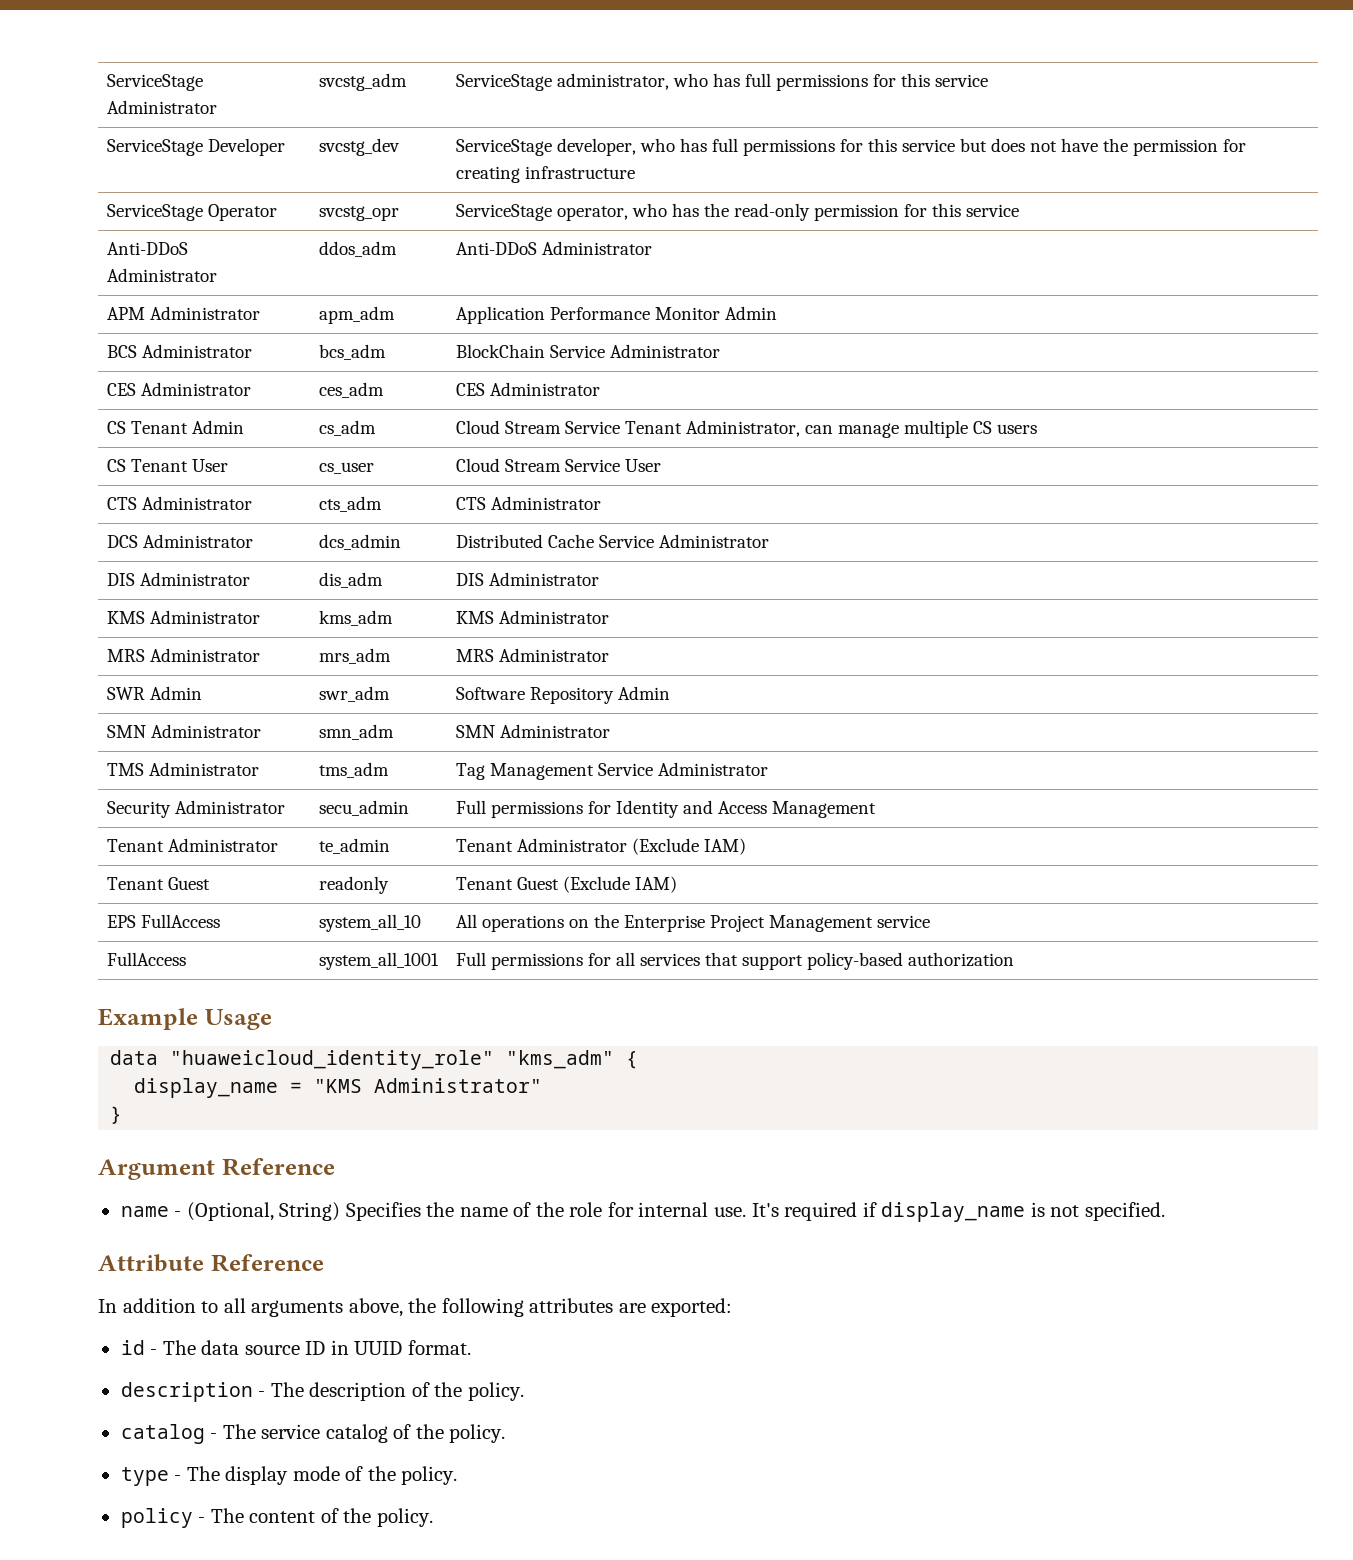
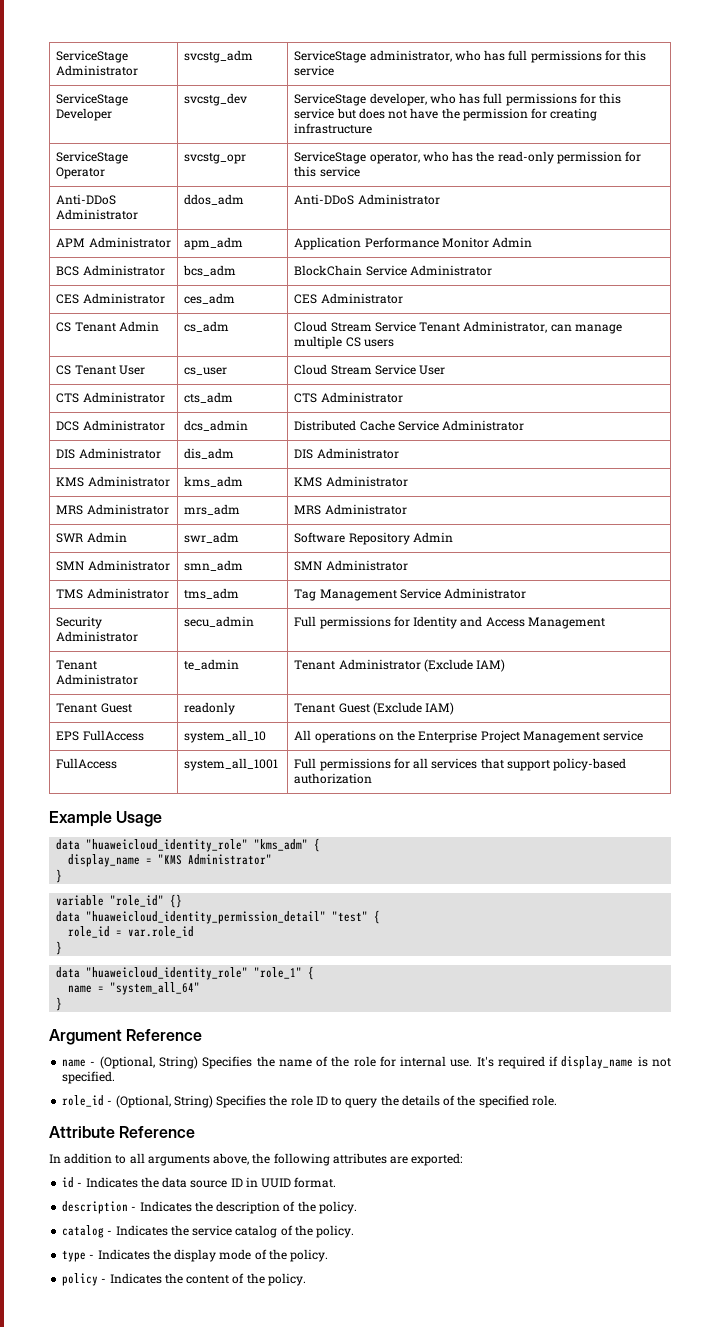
+ variable "role_id" {}
+ data "huaweicloud_identity_permission_detail" "test" {
+ role_id = var.role_id
+ }
+ data "huaweicloud_identity_role" "role_1" {
+ name = "system_all_64"
+ }
+ role_id - (Optional, String) Specifies the role ID to query the details of the specified role.
- id - The data source ID in UUID format.
+ id - Indicates the data source ID in UUID format.
- description - The description of the policy.
+ description - Indicates the description of the policy.
- catalog - The service catalog of the policy.
+ catalog - Indicates the service catalog of the policy.
- type - The display mode of the policy.
+ type - Indicates the display mode of the policy.
- policy - The content of the policy.
+ policy - Indicates the content of the policy.

